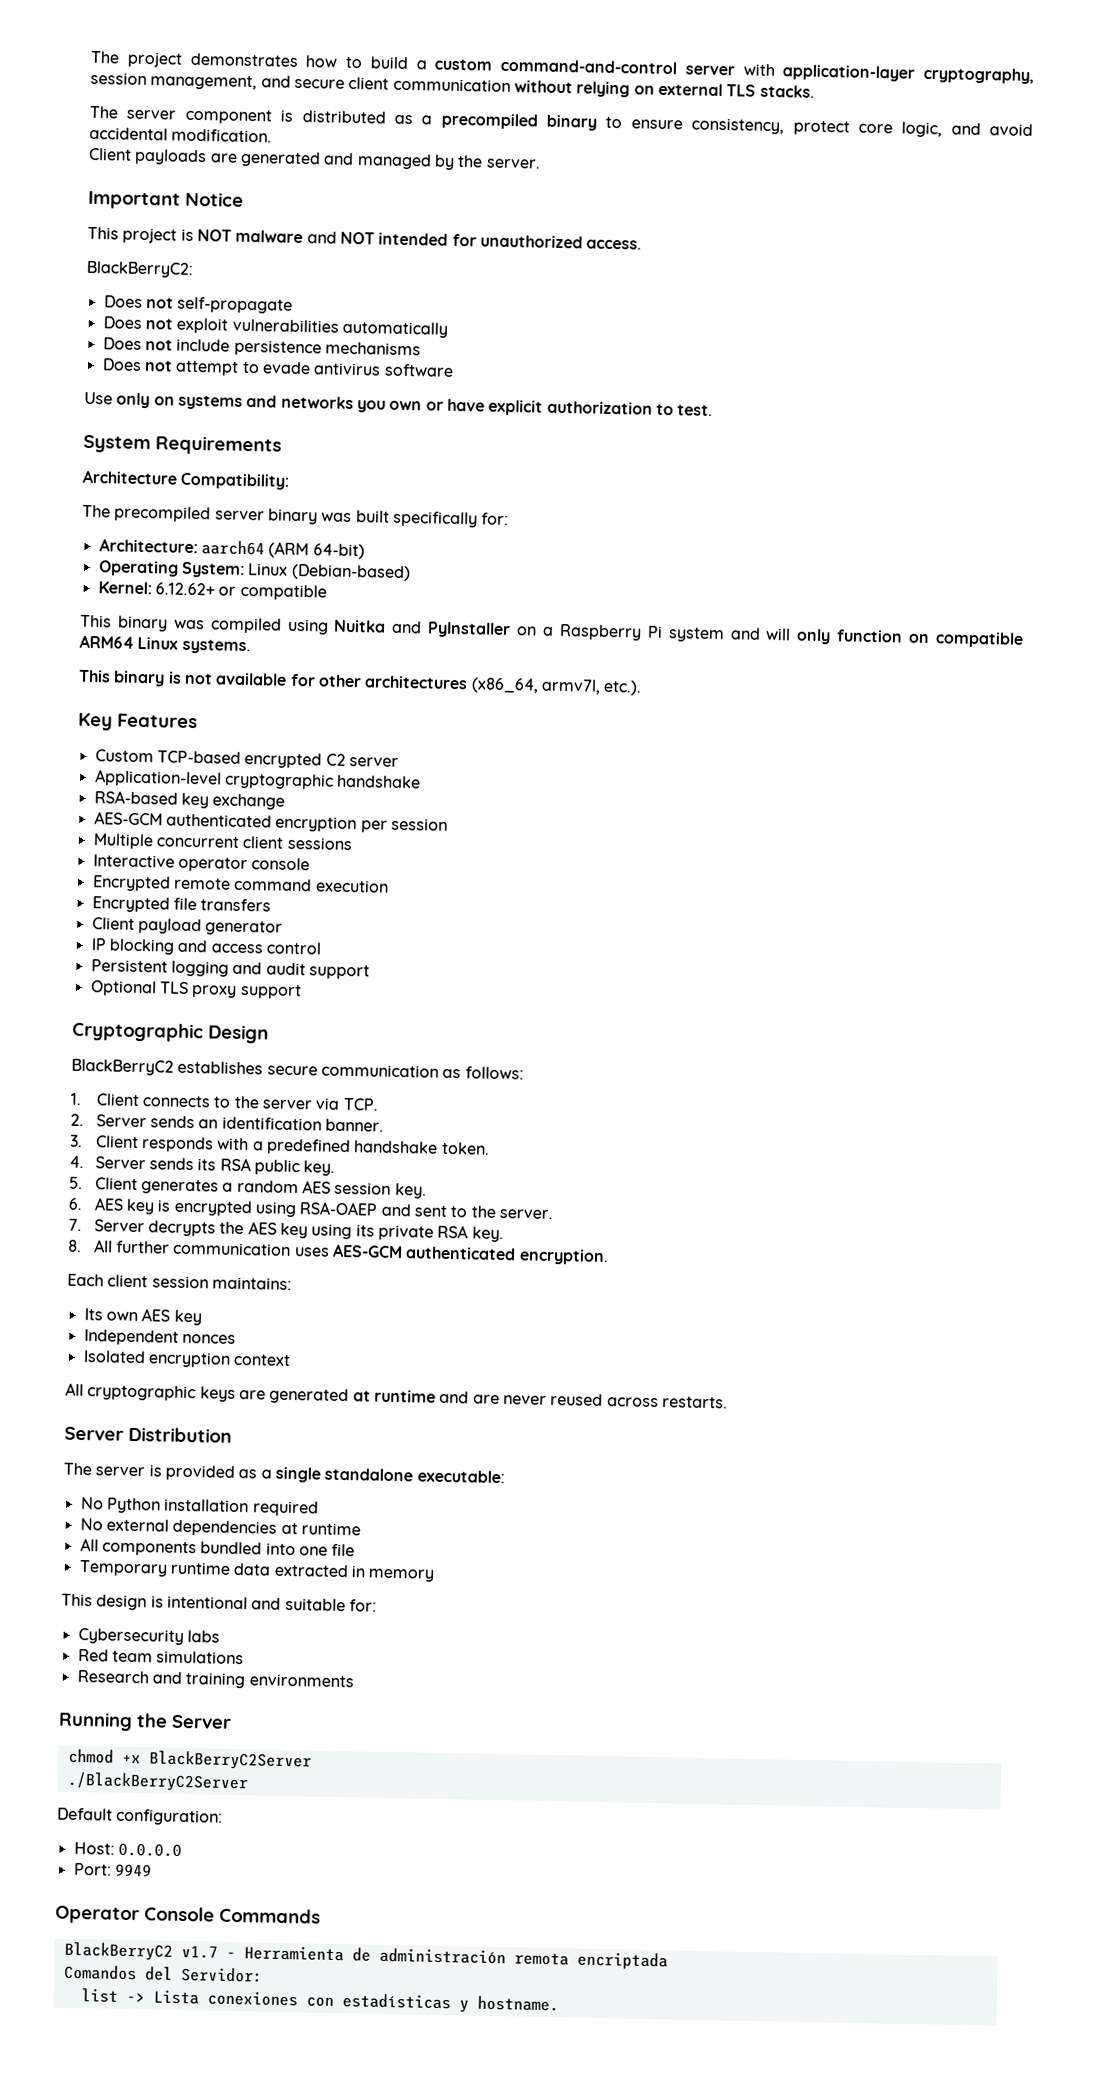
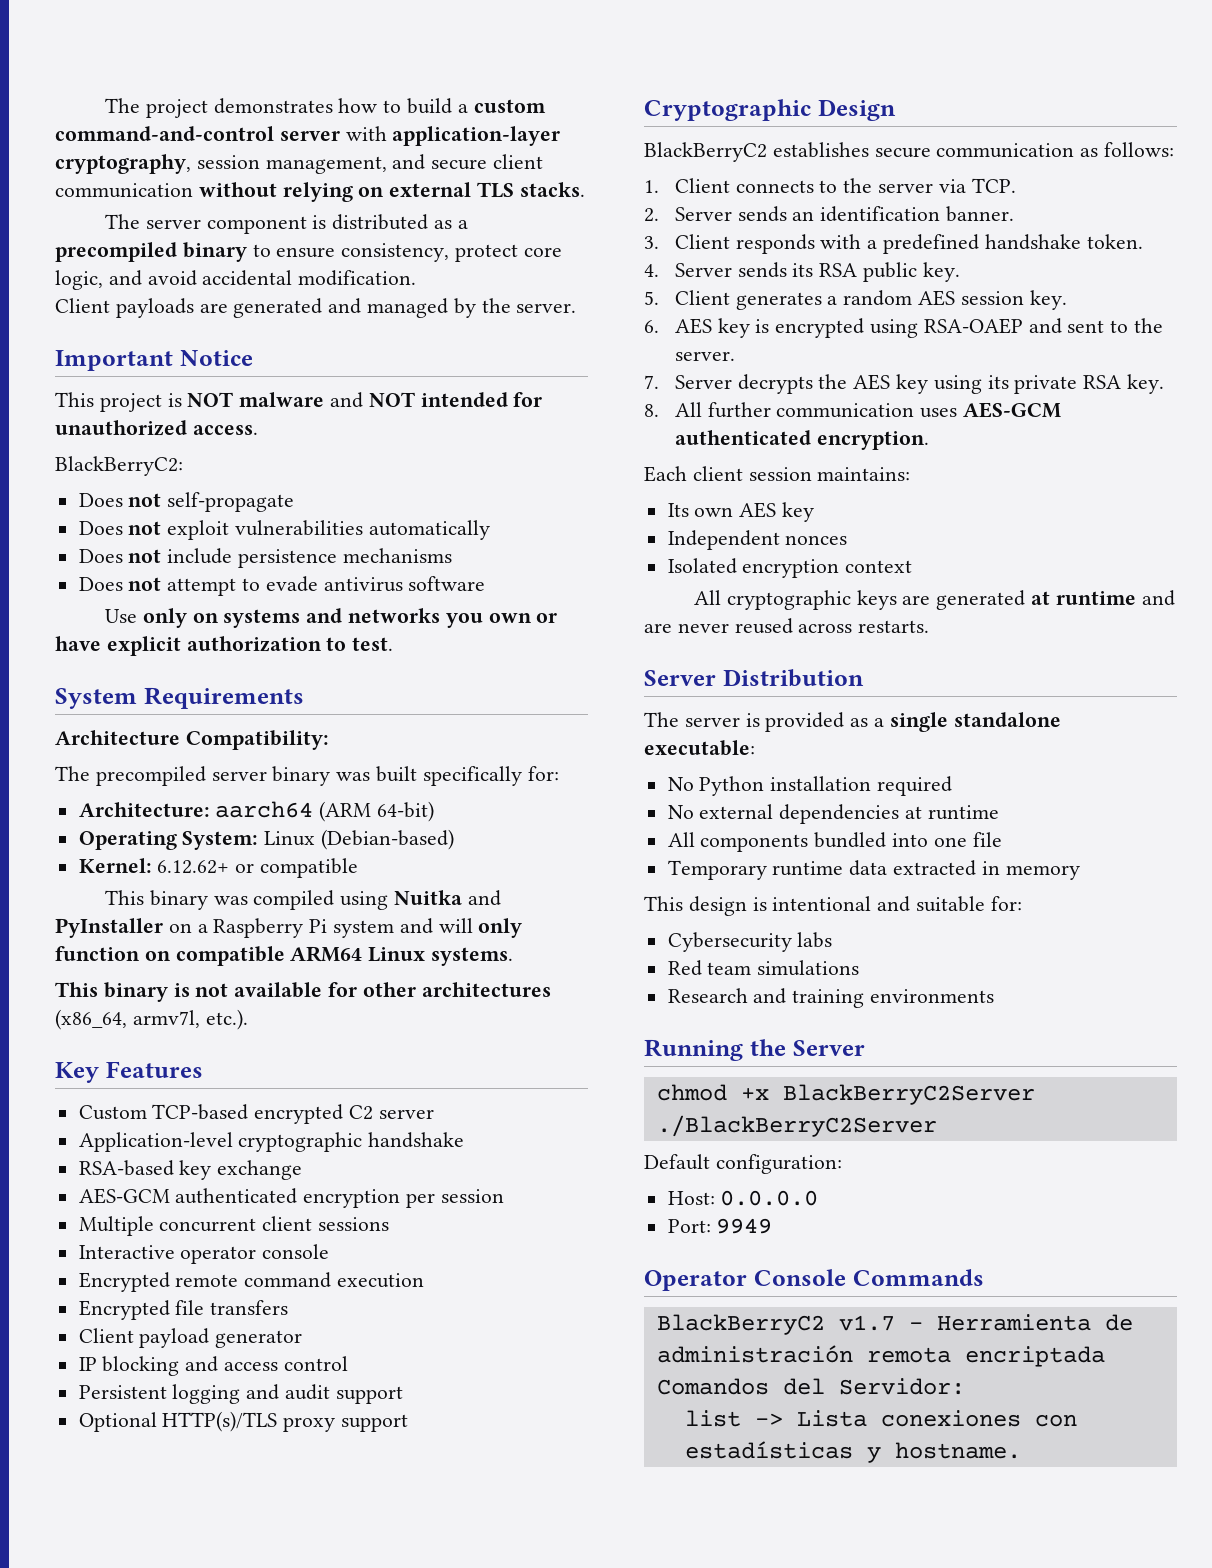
- Optional TLS proxy support
+ Optional HTTP(s)/TLS proxy support

